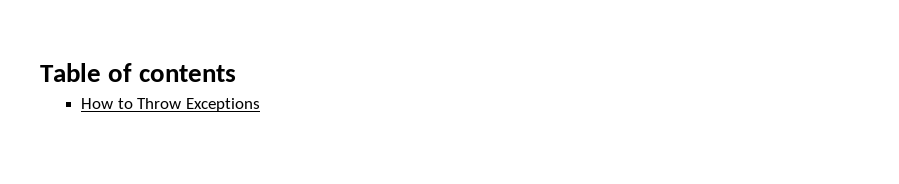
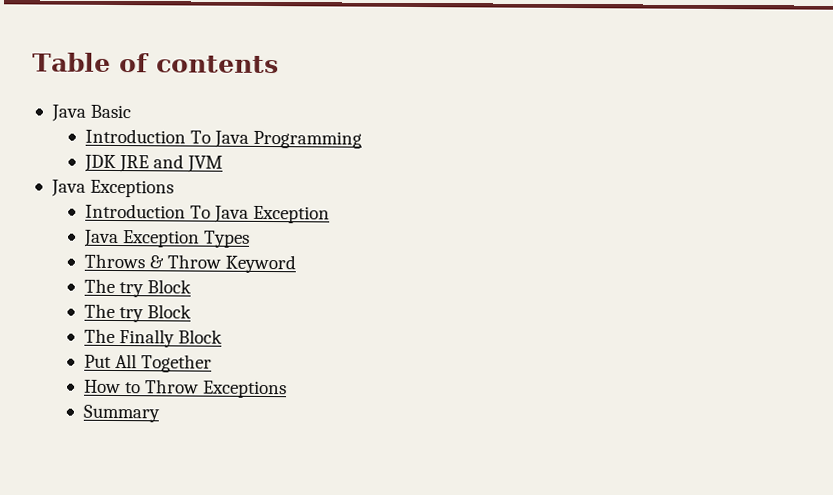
+ Java Basic
+ Introduction To Java Programming
+ JDK JRE and JVM
+ Java Exceptions
+ Introduction To Java Exception
+ Java Exception Types
+ Throws & Throw Keyword
+ The try Block
+ The try Block
+ The Finally Block
+ Put All Together
+ Summary

